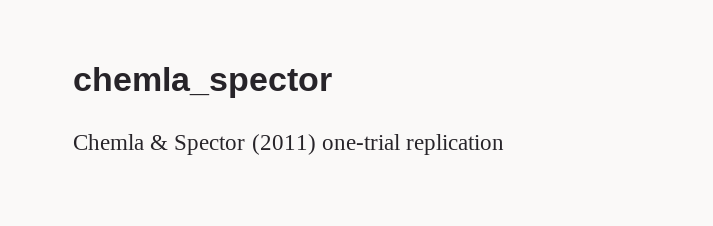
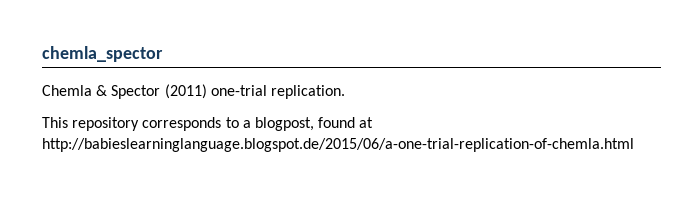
- Chemla & Spector (2011) one-trial replication
+ Chemla & Spector (2011) one-trial replication.
+ This repository corresponds to a blogpost, found at http://babieslearninglanguage.blogspot.de/2015/06/a-one-trial-replication-of-chemla.html

